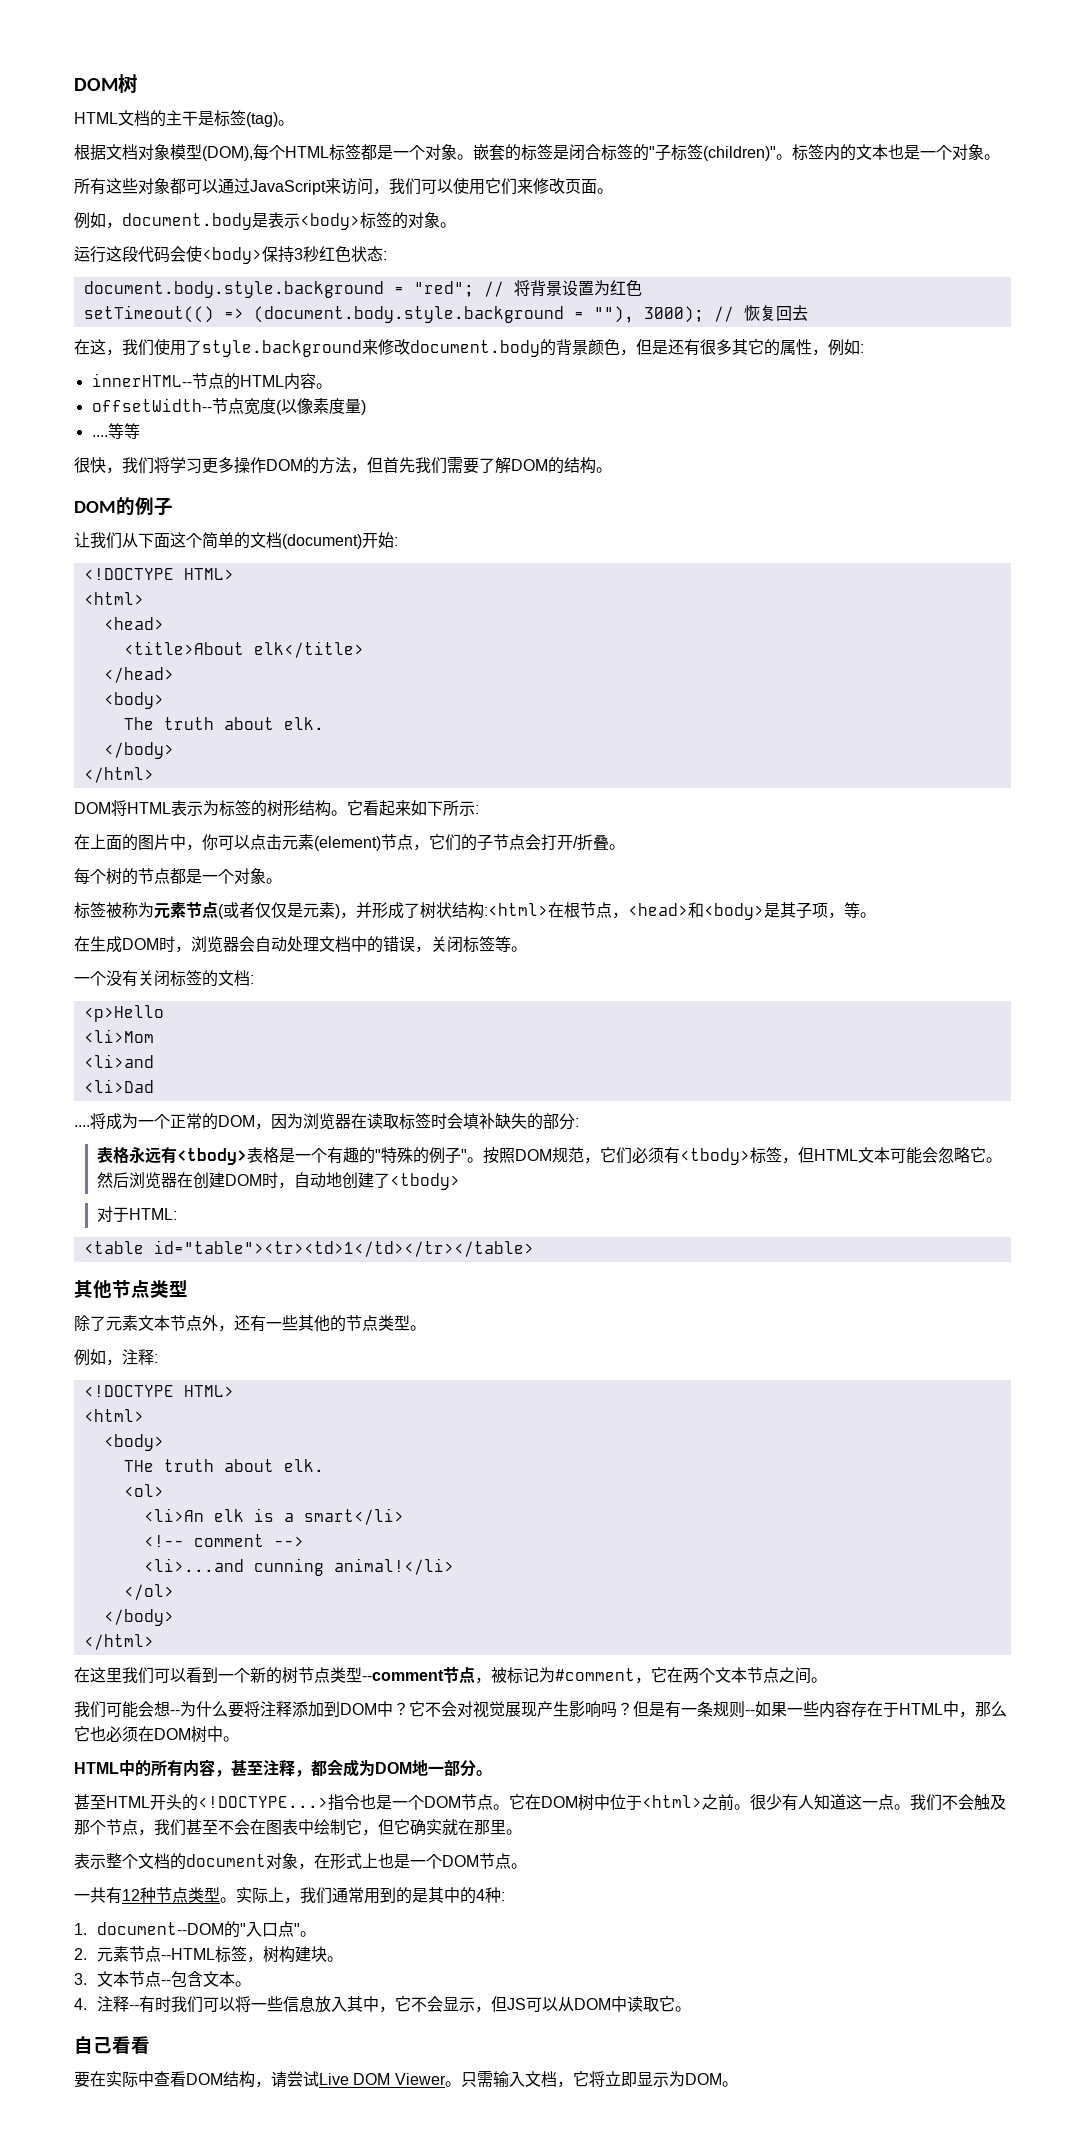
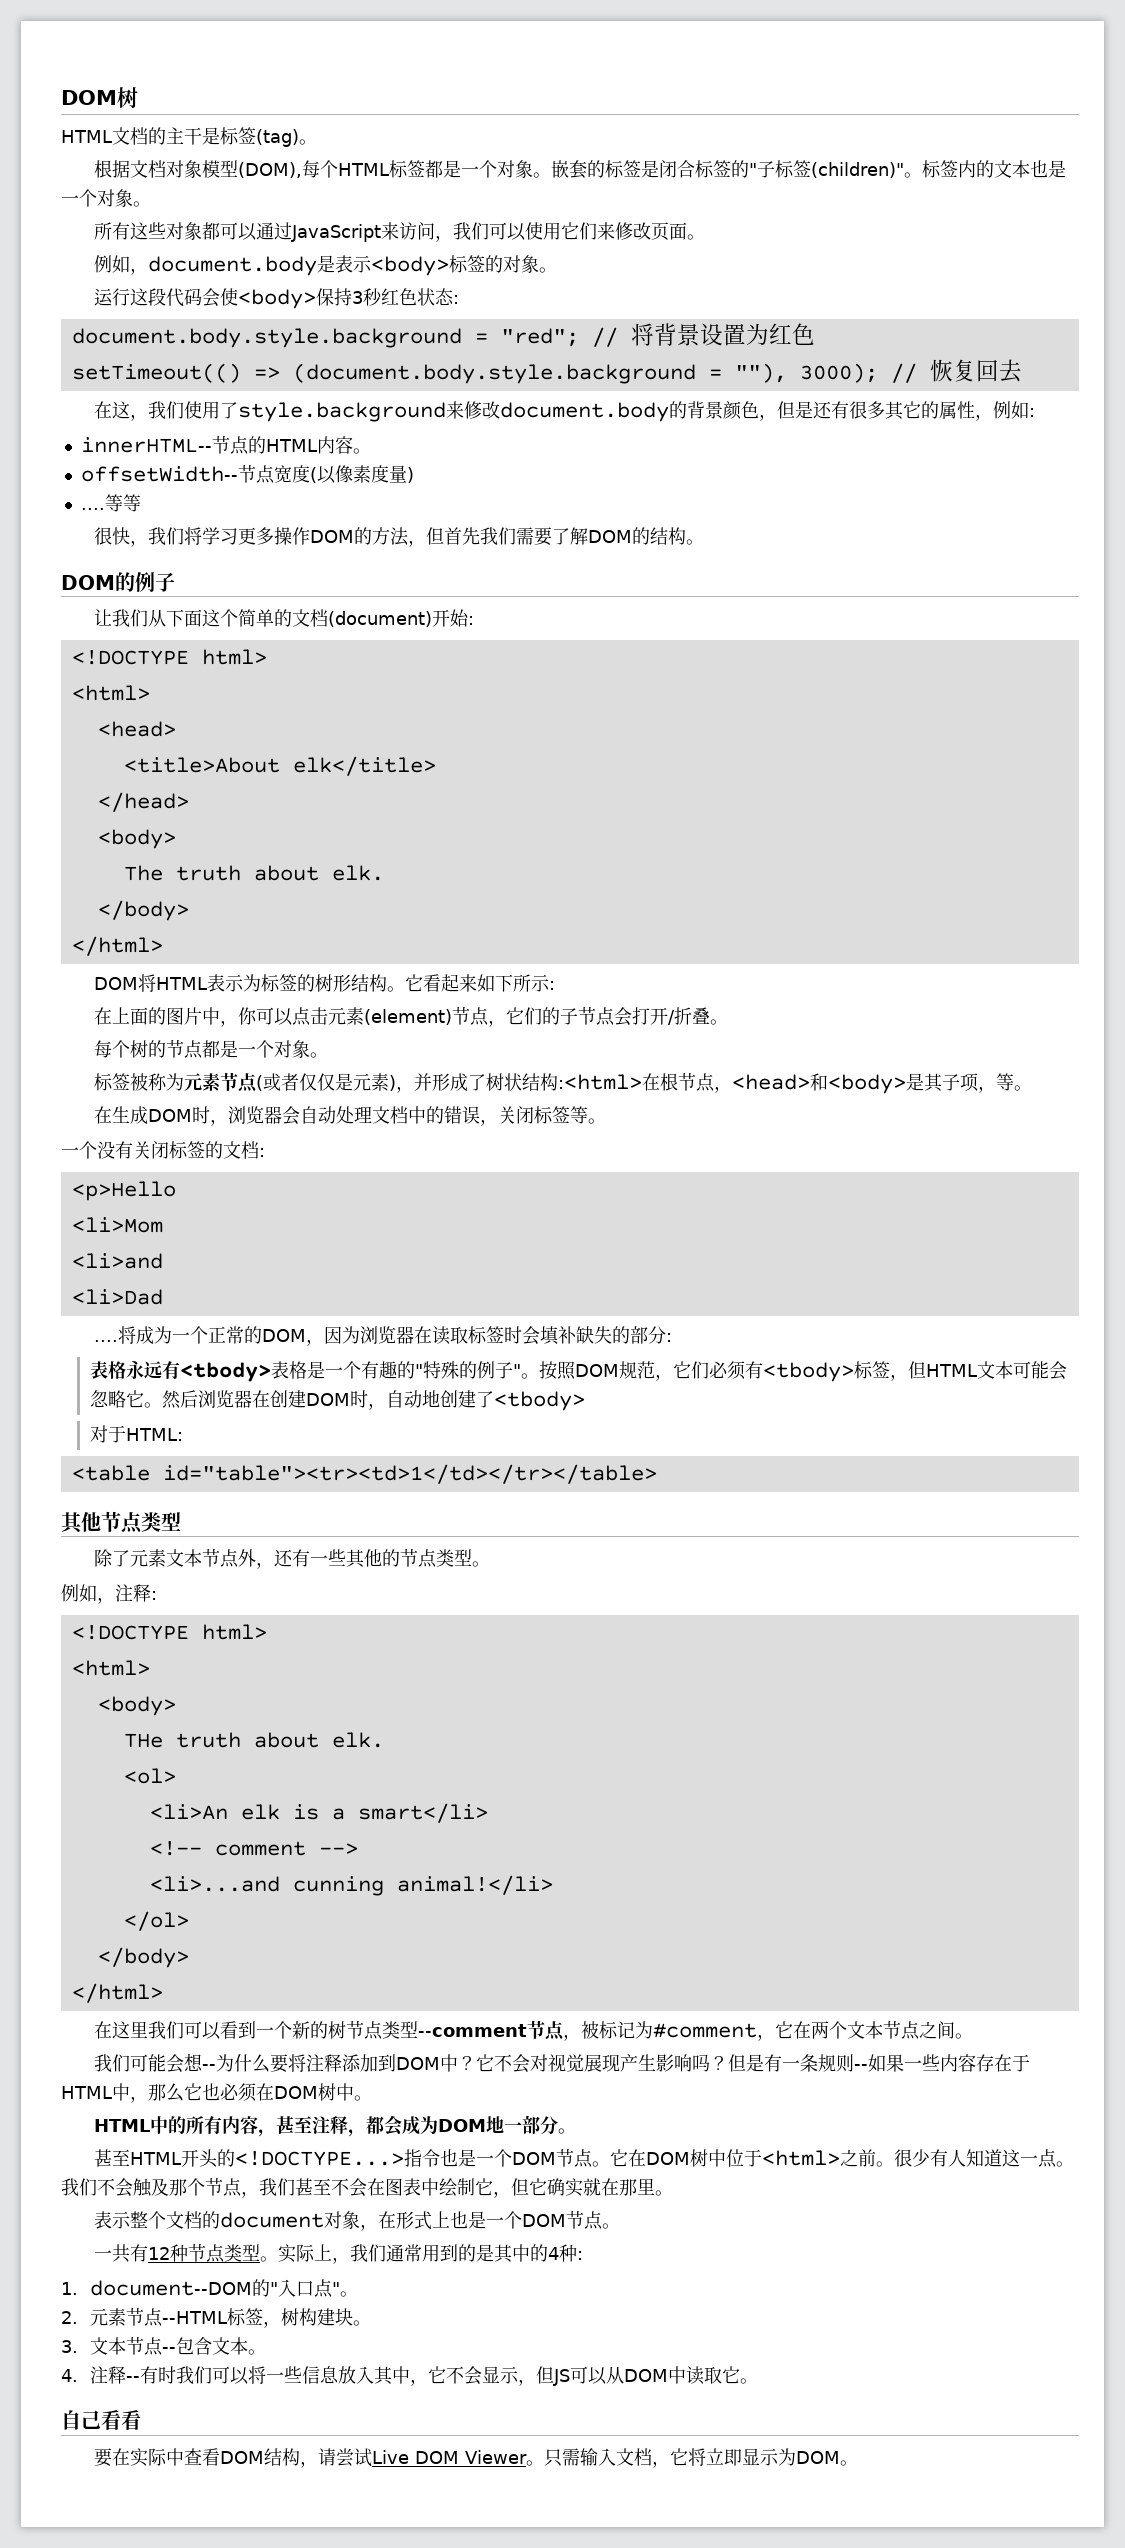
  让我们从下面这个简单的文档(document)开始:
- <!DOCTYPE HTML>
+ <!DOCTYPE html>
  例如，注释:
- <!DOCTYPE HTML>
+ <!DOCTYPE html>

